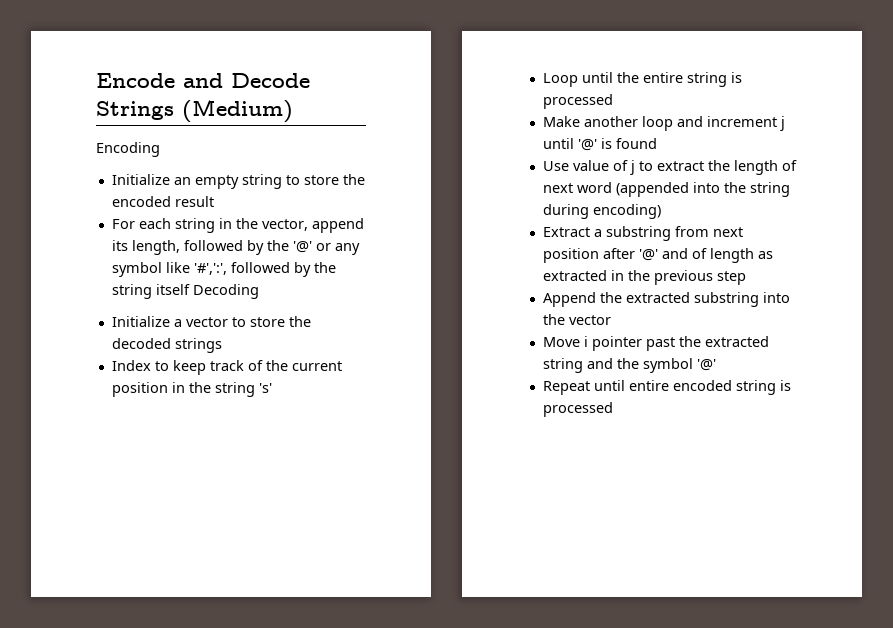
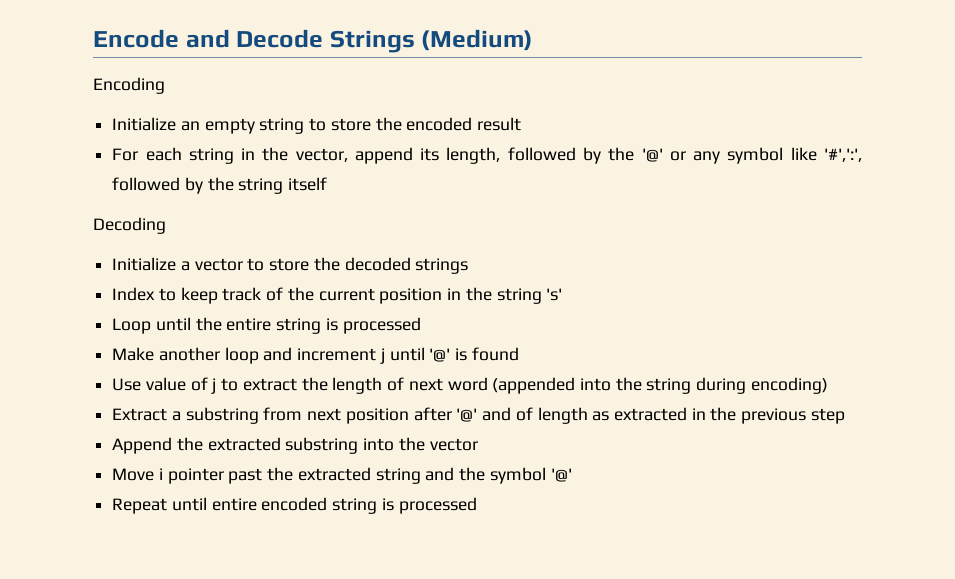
- For each string in the vector, append its length, followed by the '@' or any symbol like '#',':', followed by the string itself Decoding
+ For each string in the vector, append its length, followed by the '@' or any symbol like '#',':', followed by the string itself
+ Decoding

